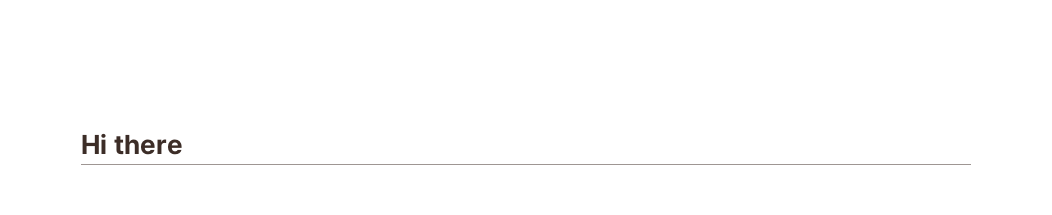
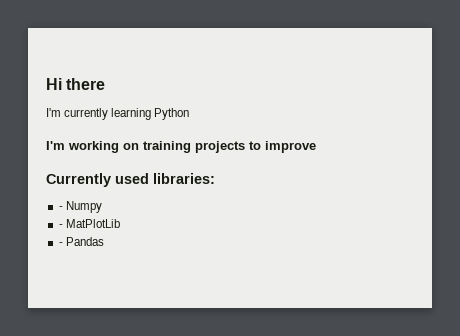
+ I'm currently learning Python
+ I'm working on training projects to improve
+ Currently used libraries:
+ - Numpy
+ - MatPlotLib
+ - Pandas

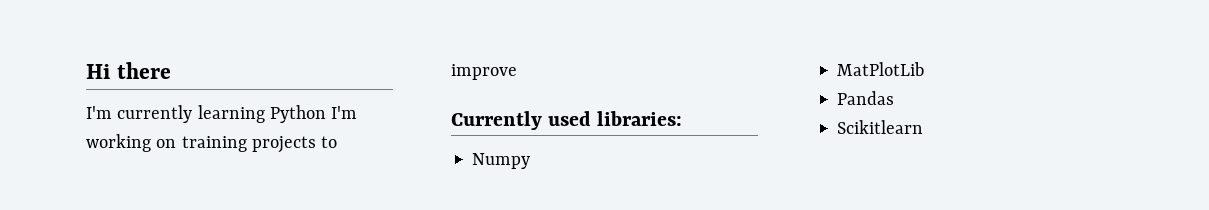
- I'm currently learning Python
- I'm working on training projects to improve
+ I'm currently learning Python I'm working on training projects to improve
- - Numpy
+ Numpy
- - MatPlotLib
+ MatPlotLib
- - Pandas
+ Pandas
+ Scikitlearn

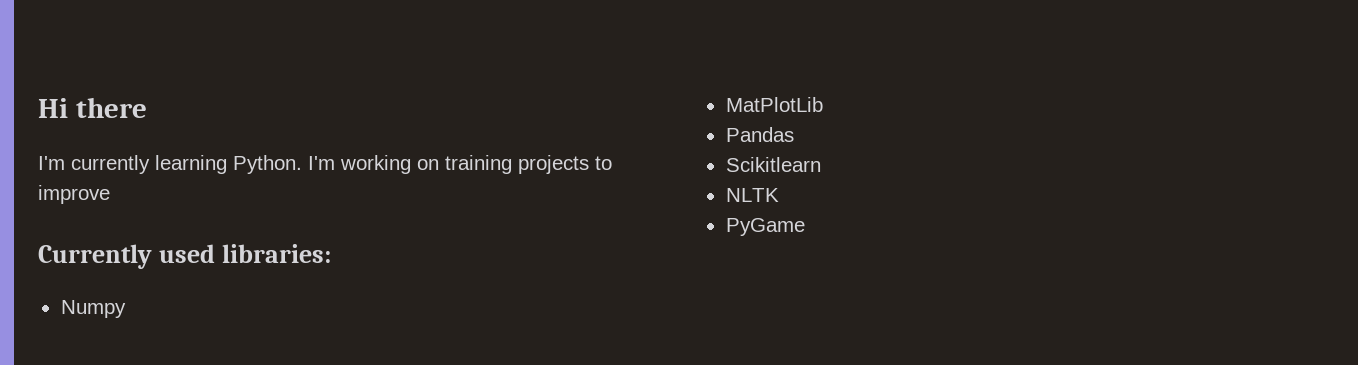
- I'm currently learning Python I'm working on training projects to improve
+ I'm currently learning Python. I'm working on training projects to improve
+ NLTK
+ PyGame

